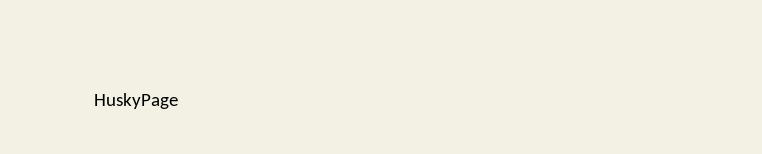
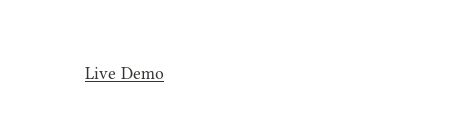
- HuskyPage
+ Live Demo

